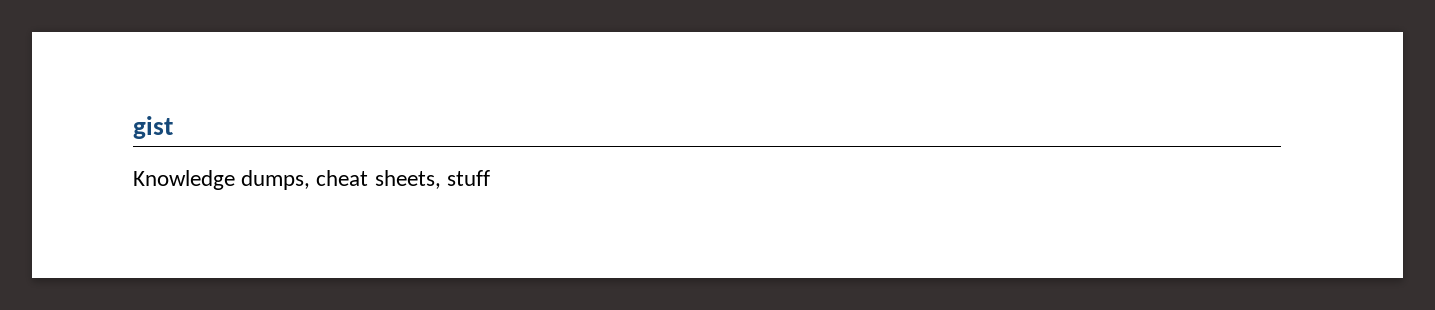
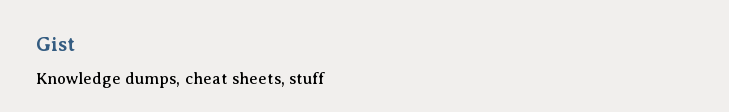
- gist
+ Gist

